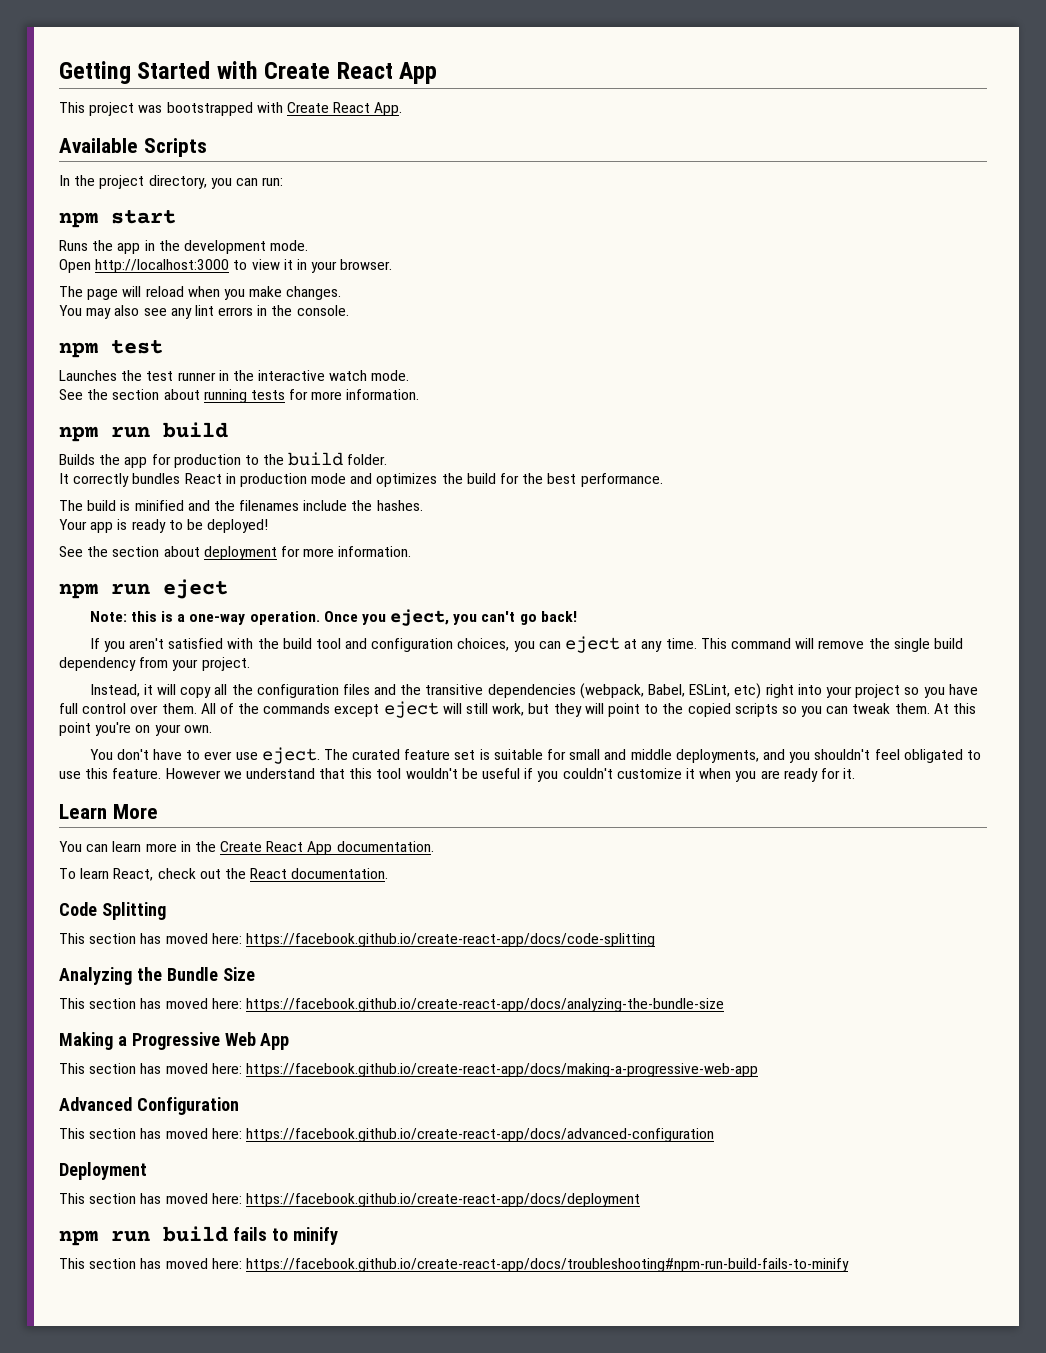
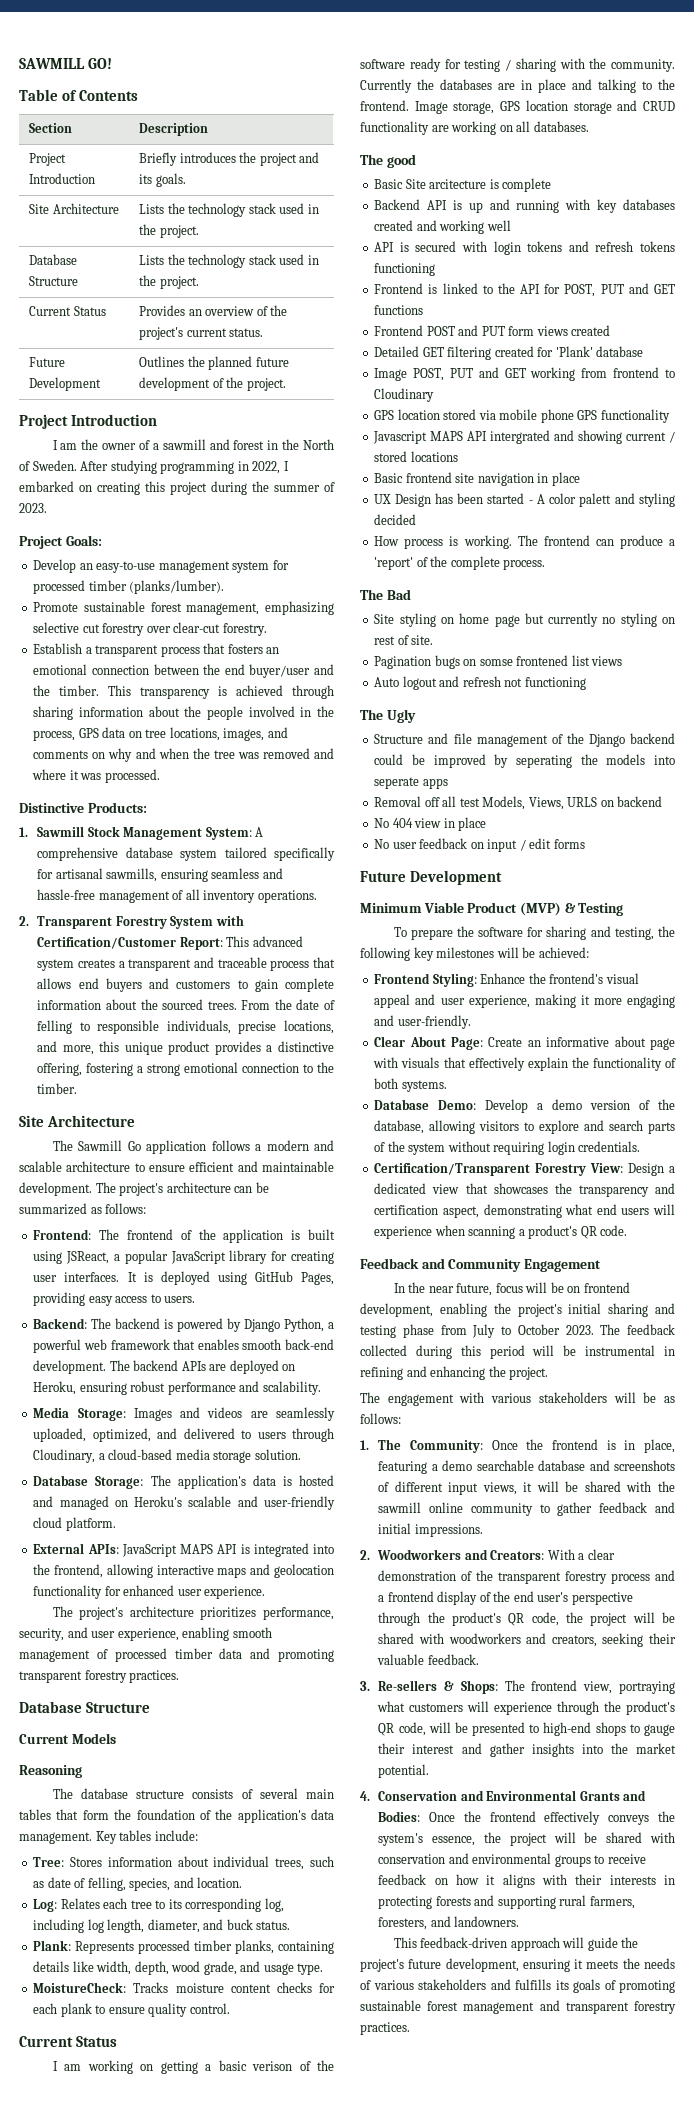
- Getting Started with Create React App
- This project was bootstrapped with Create React App.
- Available Scripts
- In the project directory, you can run:
- npm start
- Runs the app in the development mode.
- Open http://localhost:3000 to view it in your browser.
- The page will reload when you make changes.
- You may also see any lint errors in the console.
- npm test
- Launches the test runner in the interactive watch mode.
- See the section about running tests for more information.
- npm run build
- Builds the app for production to the build folder.
- It correctly bundles React in production mode and optimizes the build for the best performance.
- The build is minified and the filenames include the hashes.
- Your app is ready to be deployed!
- See the section about deployment for more information.
- npm run eject
- Note: this is a one-way operation. Once you eject, you can't go back!
- If you aren't satisfied with the build tool and configuration choices, you can eject at any time. This command will remove the single build dependency from your project.
- Instead, it will copy all the configuration files and the transitive dependencies (webpack, Babel, ESLint, etc) right into your project so you have full control over them. All of the commands except eject will still work, but they will point to the copied scripts so you can tweak them. At this point you're on your own.
- You don't have to ever use eject. The curated feature set is suitable for small and middle deployments, and you shouldn't feel obligated to use this feature. However we understand that this tool wouldn't be useful if you couldn't customize it when you are ready for it.
- Learn More
- You can learn more in the Create React App documentation.
- To learn React, check out the React documentation.
- Code Splitting
- This section has moved here: https://facebook.github.io/create-react-app/docs/code-splitting
- Analyzing the Bundle Size
- This section has moved here: https://facebook.github.io/create-react-app/docs/analyzing-the-bundle-size
- Making a Progressive Web App
- This section has moved here: https://facebook.github.io/create-react-app/docs/making-a-progressive-web-app
- Advanced Configuration
- This section has moved here: https://facebook.github.io/create-react-app/docs/advanced-configuration
- Deployment
- This section has moved here: https://facebook.github.io/create-react-app/docs/deployment
- npm run build fails to minify
- This section has moved here: https://facebook.github.io/create-react-app/docs/troubleshooting#npm-run-build-fails-to-minify
+ SAWMILL GO!
+ Table of Contents
+ Section | Description
+ Project Introduction | Briefly introduces the project and its goals.
+ Site Architecture | Lists the technology stack used in the project.
+ Database Structure | Lists the technology stack used in the project.
+ Current Status | Provides an overview of the project's current status.
+ Future Development | Outlines the planned future development of the project.
+ Project Introduction
+ I am the owner of a sawmill and forest in the North of Sweden. After studying programming in 2022, I embarked on creating this project during the summer of 2023.
+ Project Goals:
+ Develop an easy-to-use management system for processed timber (planks/lumber).
+ Promote sustainable forest management, emphasizing selective cut forestry over clear-cut forestry.
+ Establish a transparent process that fosters an emotional connection between the end buyer/user and the timber. This transparency is achieved through sharing information about the people involved in the process, GPS data on tree locations, images, and comments on why and when the tree was removed and where it was processed.
+ Distinctive Products:
+ 1. Sawmill Stock Management System: A comprehensive database system tailored specifically for artisanal sawmills, ensuring seamless and hassle-free management of all inventory operations.
+ 2. Transparent Forestry System with Certification/Customer Report: This advanced system creates a transparent and traceable process that allows end buyers and customers to gain complete information about the sourced trees. From the date of felling to responsible individuals, precise locations, and more, this unique product provides a distinctive offering, fostering a strong emotional connection to the timber.
+ Site Architecture
+ The Sawmill Go application follows a modern and scalable architecture to ensure efficient and maintainable development. The project's architecture can be summarized as follows:
+ Frontend: The frontend of the application is built using JSReact, a popular JavaScript library for creating user interfaces. It is deployed using GitHub Pages, providing easy access to users.
+ Backend: The backend is powered by Django Python, a powerful web framework that enables smooth back-end development. The backend APIs are deployed on Heroku, ensuring robust performance and scalability.
+ Media Storage: Images and videos are seamlessly uploaded, optimized, and delivered to users through Cloudinary, a cloud-based media storage solution.
+ Database Storage: The application's data is hosted and managed on Heroku's scalable and user-friendly cloud platform.
+ External APIs: JavaScript MAPS API is integrated into the frontend, allowing interactive maps and geolocation functionality for enhanced user experience.
+ The project's architecture prioritizes performance, security, and user experience, enabling smooth management of processed timber data and promoting transparent forestry practices.
+ Database Structure
+ Current Models
+ Reasoning
+ The database structure consists of several main tables that form the foundation of the application's data management. Key tables include:
+ Tree: Stores information about individual trees, such as date of felling, species, and location.
+ Log: Relates each tree to its corresponding log, including log length, diameter, and buck status.
+ Plank: Represents processed timber planks, containing details like width, depth, wood grade, and usage type.
+ MoistureCheck: Tracks moisture content checks for each plank to ensure quality control.
+ Current Status
+ I am working on getting a basic verison of the software ready for testing / sharing with the community. Currently the databases are in place and talking to the frontend. Image storage, GPS location storage and CRUD functionality are working on all databases.
+ The good
+ Basic Site arcitecture is complete
+ Backend API is up and running with key databases created and working well
+ API is secured with login tokens and refresh tokens functioning
+ Frontend is linked to the API for POST, PUT and GET functions
+ Frontend POST and PUT form views created
+ Detailed GET filtering created for 'Plank' database
+ Image POST, PUT and GET working from frontend to Cloudinary
+ GPS location stored via mobile phone GPS functionality
+ Javascript MAPS API intergrated and showing current / stored locations
+ Basic frontend site navigation in place
+ UX Design has been started - A color palett and styling decided
+ How process is working. The frontend can produce a 'report' of the complete process.
+ The Bad
+ Site styling on home page but currently no styling on rest of site.
+ Pagination bugs on somse frontened list views
+ Auto logout and refresh not functioning
+ The Ugly
+ Structure and file management of the Django backend could be improved by seperating the models into seperate apps
+ Removal off all test Models, Views, URLS on backend
+ No 404 view in place
+ No user feedback on input / edit forms
+ Future Development
+ Minimum Viable Product (MVP) & Testing
+ To prepare the software for sharing and testing, the following key milestones will be achieved:
+ Frontend Styling: Enhance the frontend's visual appeal and user experience, making it more engaging and user-friendly.
+ Clear About Page: Create an informative about page with visuals that effectively explain the functionality of both systems.
+ Database Demo: Develop a demo version of the database, allowing visitors to explore and search parts of the system without requiring login credentials.
+ Certification/Transparent Forestry View: Design a dedicated view that showcases the transparency and certification aspect, demonstrating what end users will experience when scanning a product's QR code.
+ Feedback and Community Engagement
+ In the near future, focus will be on frontend development, enabling the project's initial sharing and testing phase from July to October 2023. The feedback collected during this period will be instrumental in refining and enhancing the project.
+ The engagement with various stakeholders will be as follows:
+ 1. The Community: Once the frontend is in place, featuring a demo searchable database and screenshots of different input views, it will be shared with the sawmill online community to gather feedback and initial impressions.
+ 2. Woodworkers and Creators: With a clear demonstration of the transparent forestry process and a frontend display of the end user's perspective through the product's QR code, the project will be shared with woodworkers and creators, seeking their valuable feedback.
+ 3. Re-sellers & Shops: The frontend view, portraying what customers will experience through the product's QR code, will be presented to high-end shops to gauge their interest and gather insights into the market potential.
+ 4. Conservation and Environmental Grants and Bodies: Once the frontend effectively conveys the system's essence, the project will be shared with conservation and environmental groups to receive feedback on how it aligns with their interests in protecting forests and supporting rural farmers, foresters, and landowners.
+ This feedback-driven approach will guide the project's future development, ensuring it meets the needs of various stakeholders and fulfills its goals of promoting sustainable forest management and transparent forestry practices.

